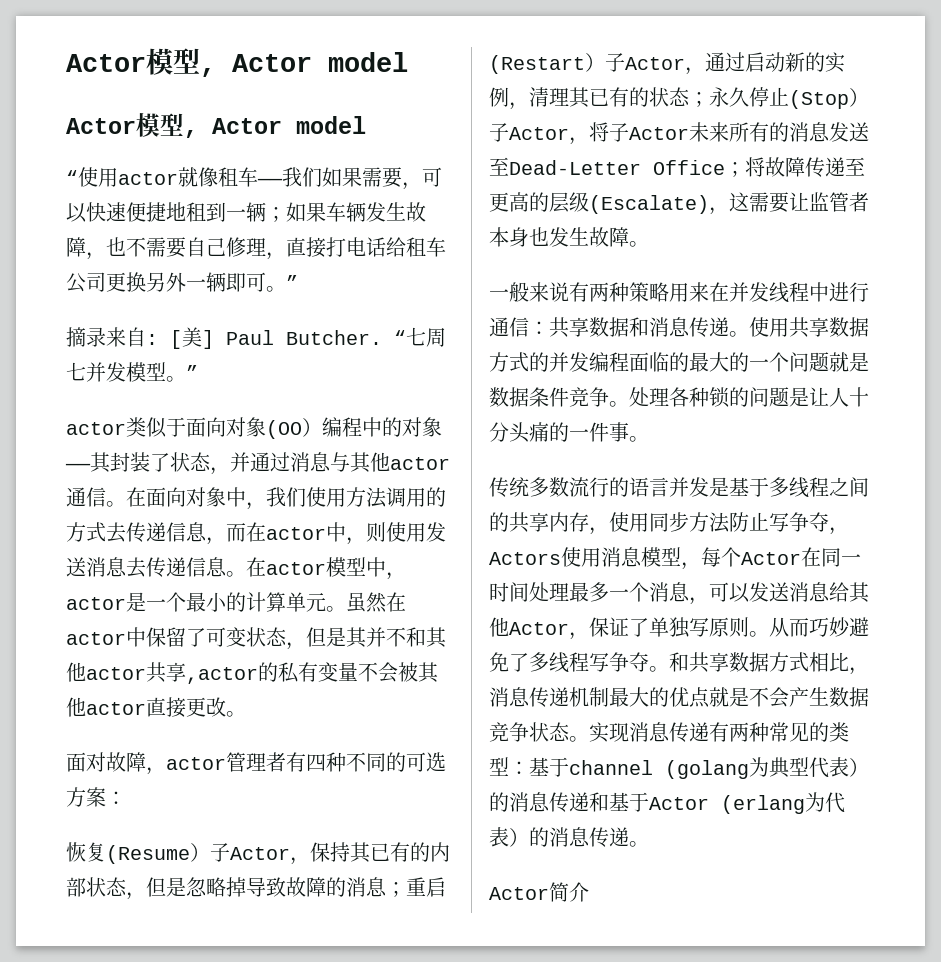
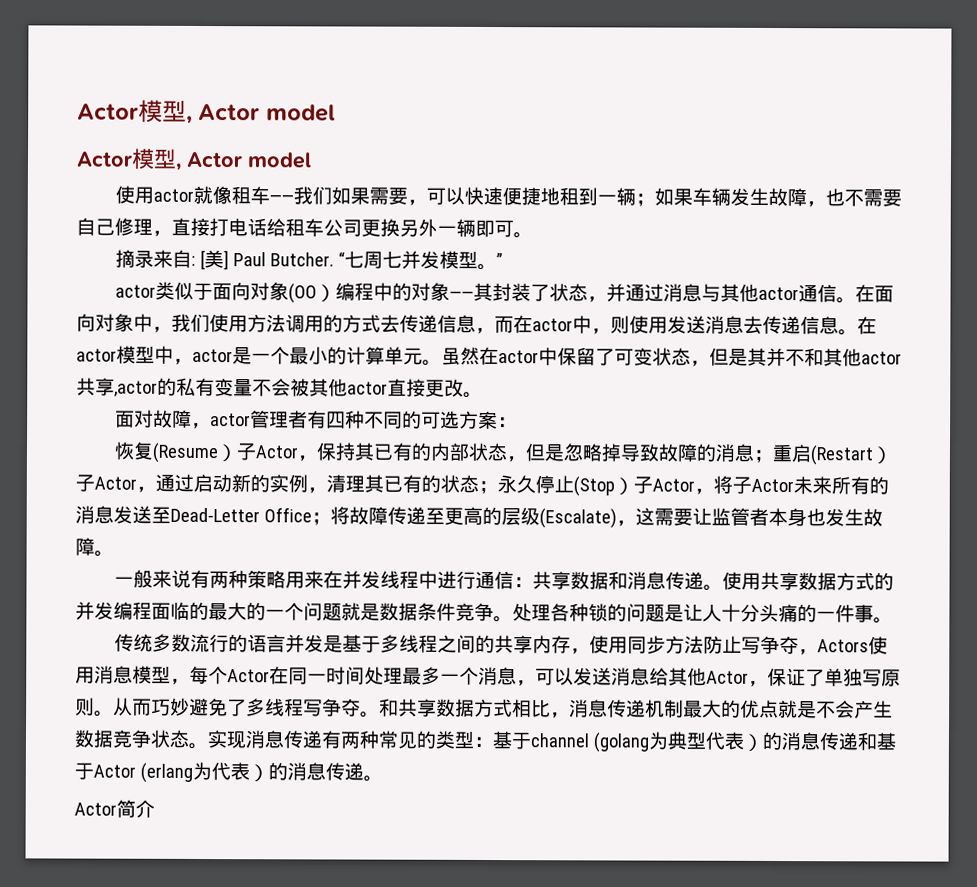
- “使用actor就像租车——我们如果需要，可以快速便捷地租到一辆；如果车辆发生故障，也不需要自己修理，直接打电话给租车公司更换另外一辆即可。”
+ 使用actor就像租车——我们如果需要，可以快速便捷地租到一辆；如果车辆发生故障，也不需要自己修理，直接打电话给租车公司更换另外一辆即可。

